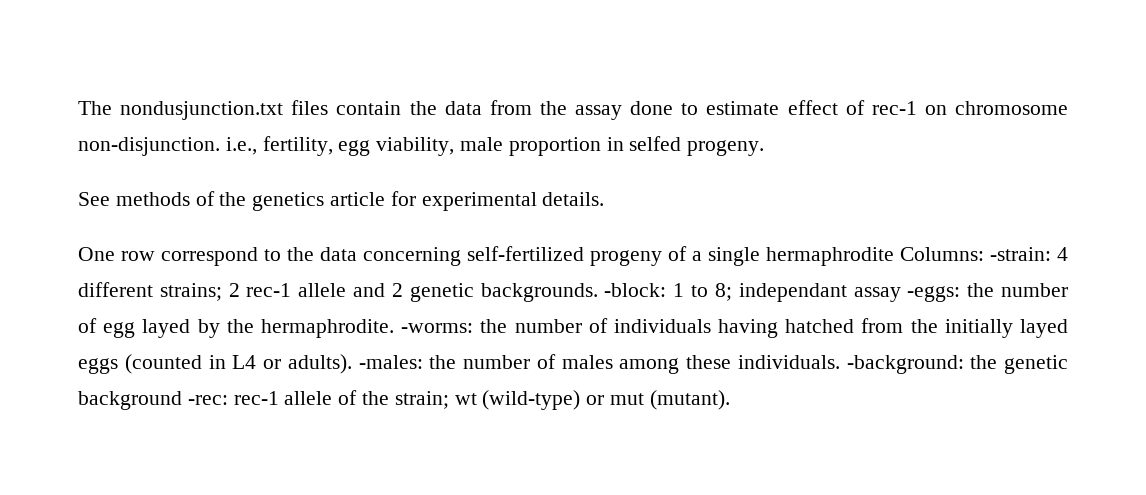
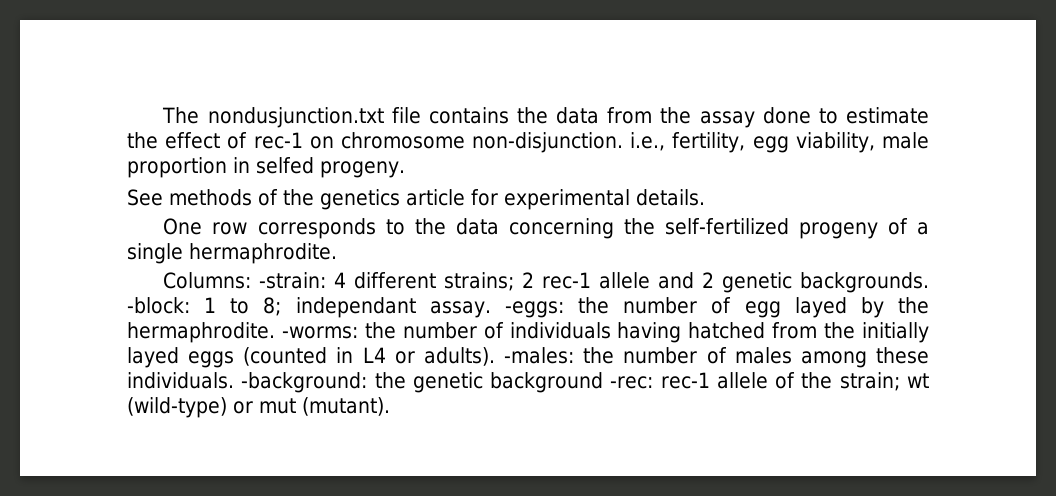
- The nondusjunction.txt files contain the data from the assay done to estimate effect of rec-1 on chromosome non-disjunction. i.e., fertility, egg viability, male proportion in selfed progeny.
+ The nondusjunction.txt file contains the data from the assay done to estimate the effect of rec-1 on chromosome non-disjunction. i.e., fertility, egg viability, male proportion in selfed progeny.
- One row correspond to the data concerning self-fertilized progeny of a single hermaphrodite Columns: -strain: 4 different strains; 2 rec-1 allele and 2 genetic backgrounds.
+ One row corresponds to the data concerning the self-fertilized progeny of a single hermaphrodite.
+ Columns: -strain: 4 different strains; 2 rec-1 allele and 2 genetic backgrounds.
- -block: 1 to 8; independant assay -eggs: the number of egg layed by the hermaphrodite.
+ -block: 1 to 8; independant assay. -eggs: the number of egg layed by the hermaphrodite.

